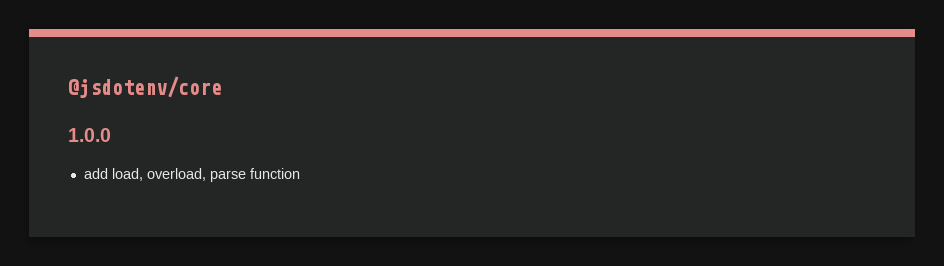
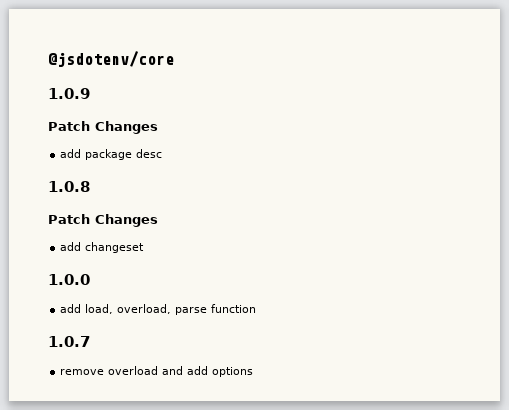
+ 1.0.9
+ Patch Changes
+ add package desc
+ 1.0.8
+ Patch Changes
+ add changeset
+ 1.0.7
+ remove overload and add options

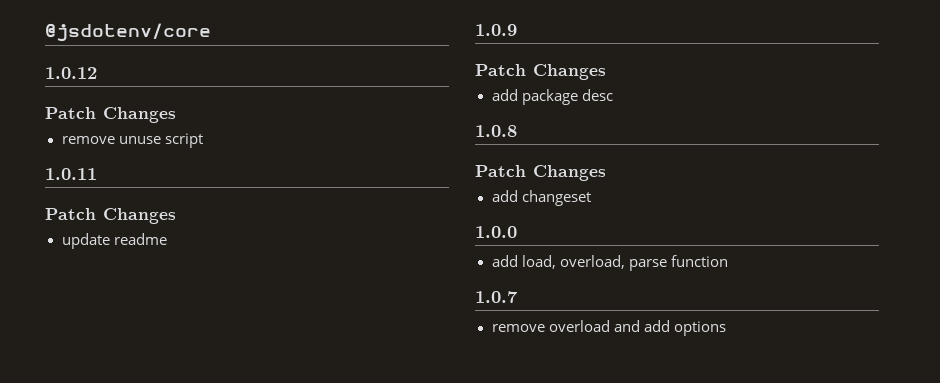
+ 1.0.12
+ Patch Changes
+ remove unuse script
+ 1.0.11
+ Patch Changes
+ update readme

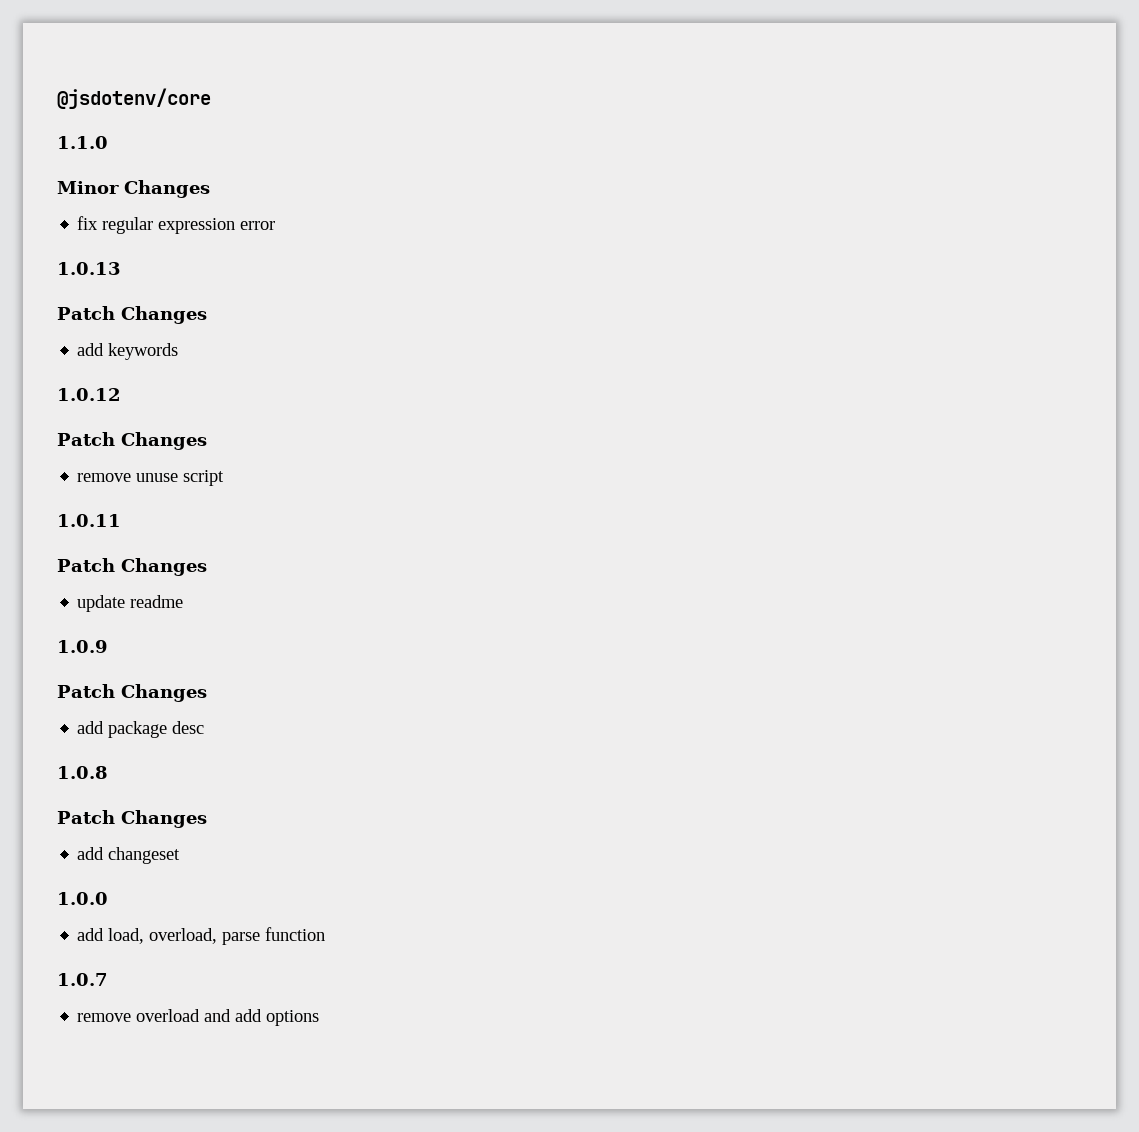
+ 1.1.0
+ Minor Changes
+ fix regular expression error
+ 1.0.13
+ Patch Changes
+ add keywords

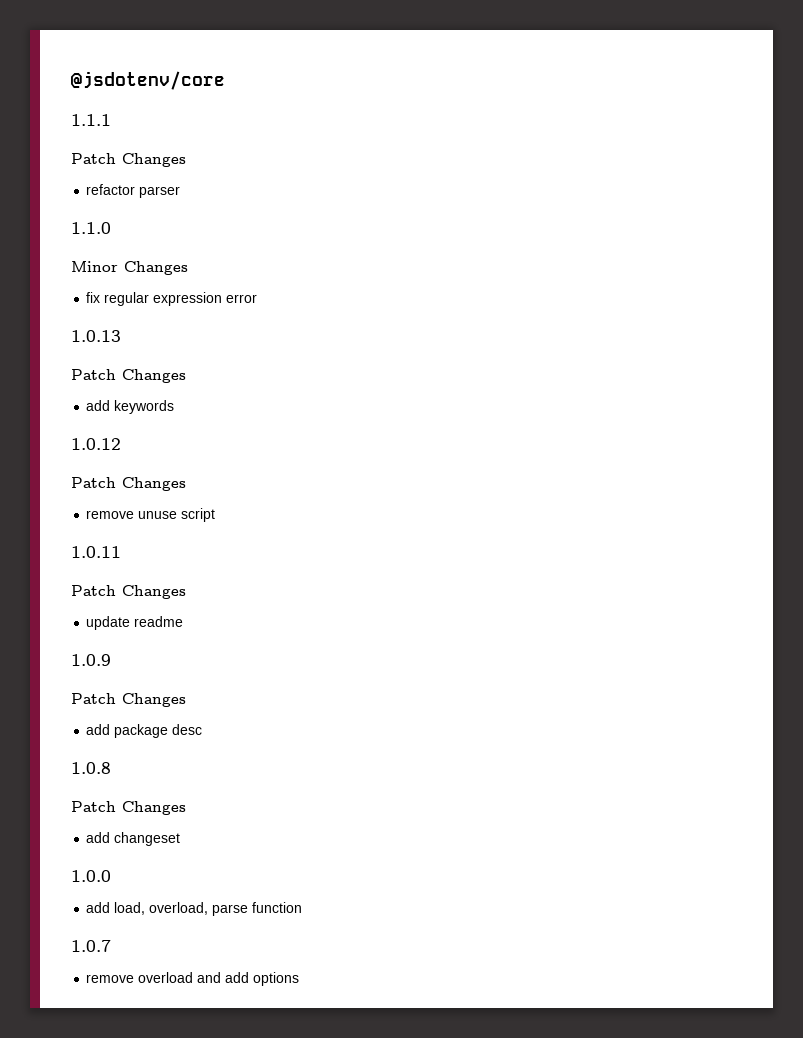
+ 1.1.1
+ Patch Changes
+ refactor parser

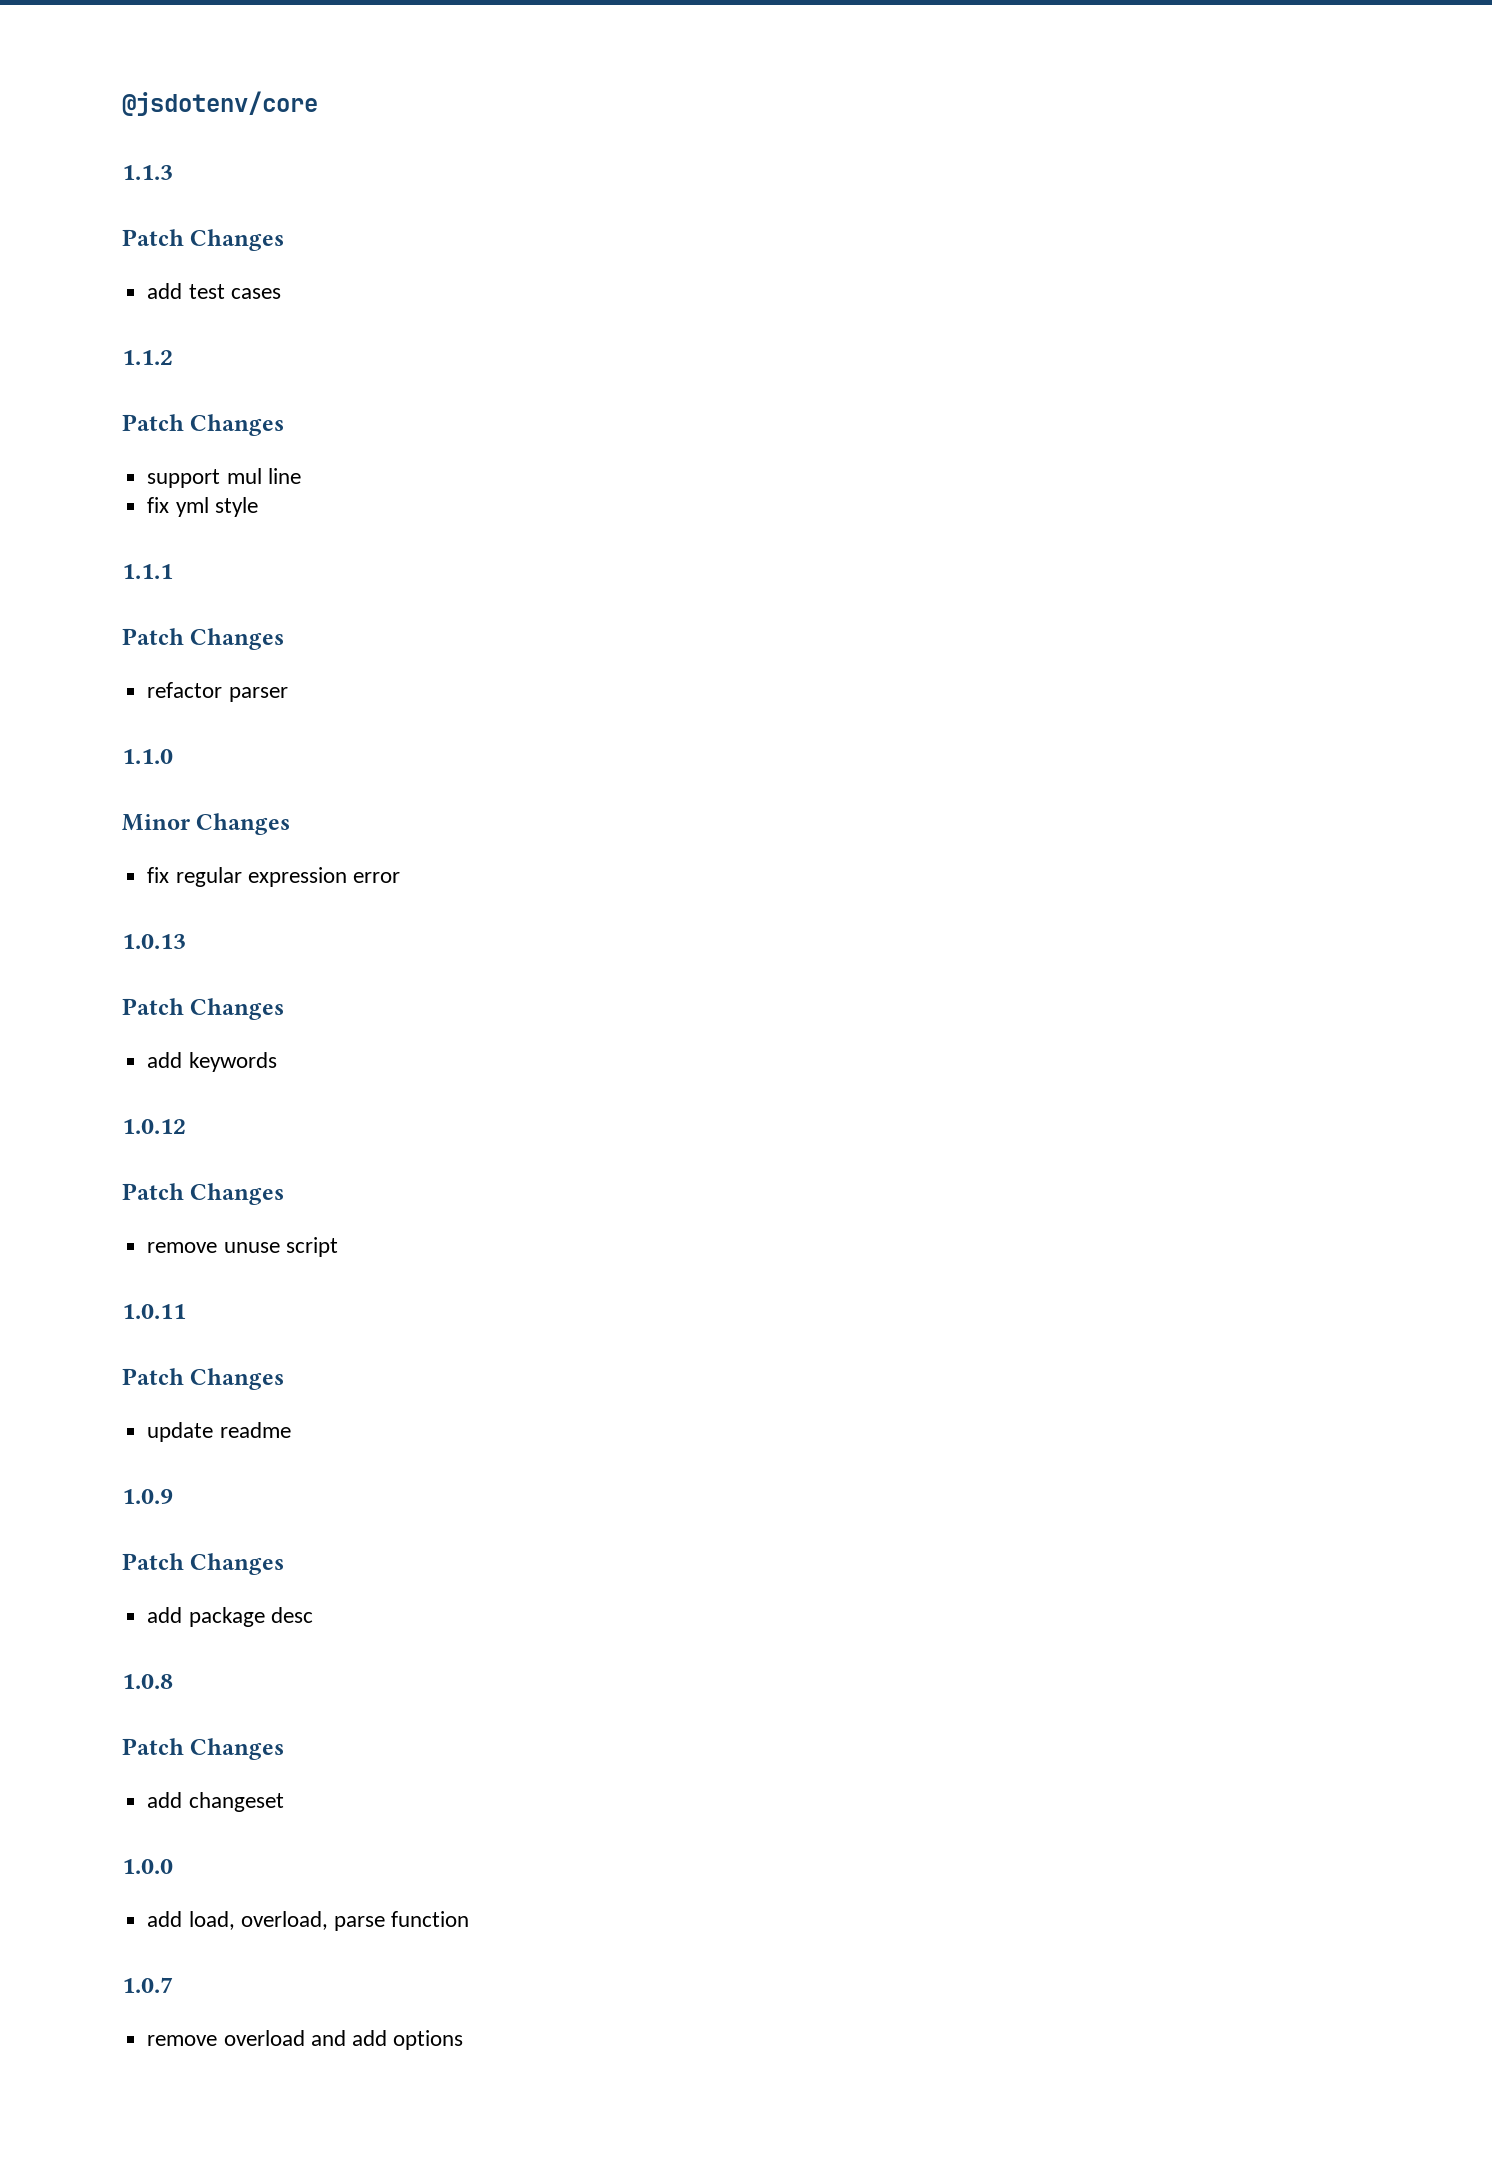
+ 1.1.3
+ Patch Changes
+ add test cases
+ 1.1.2
+ Patch Changes
+ support mul line
+ fix yml style

